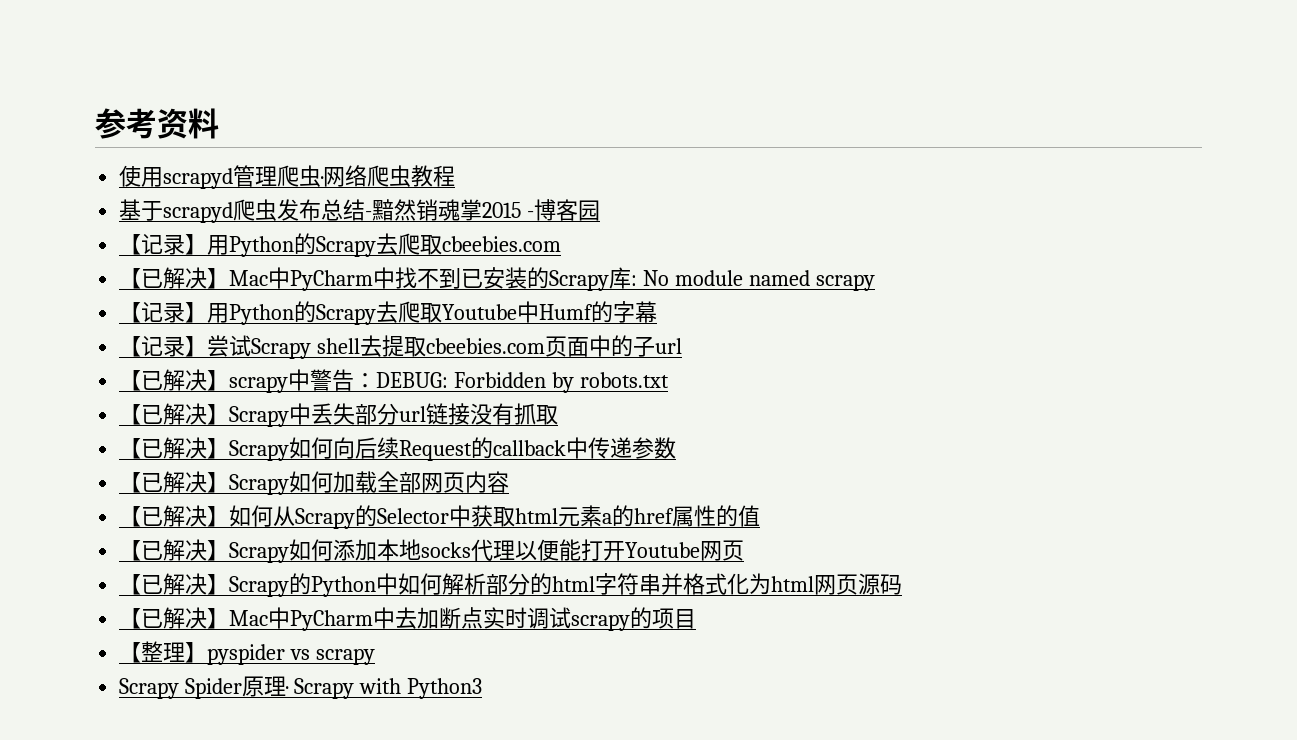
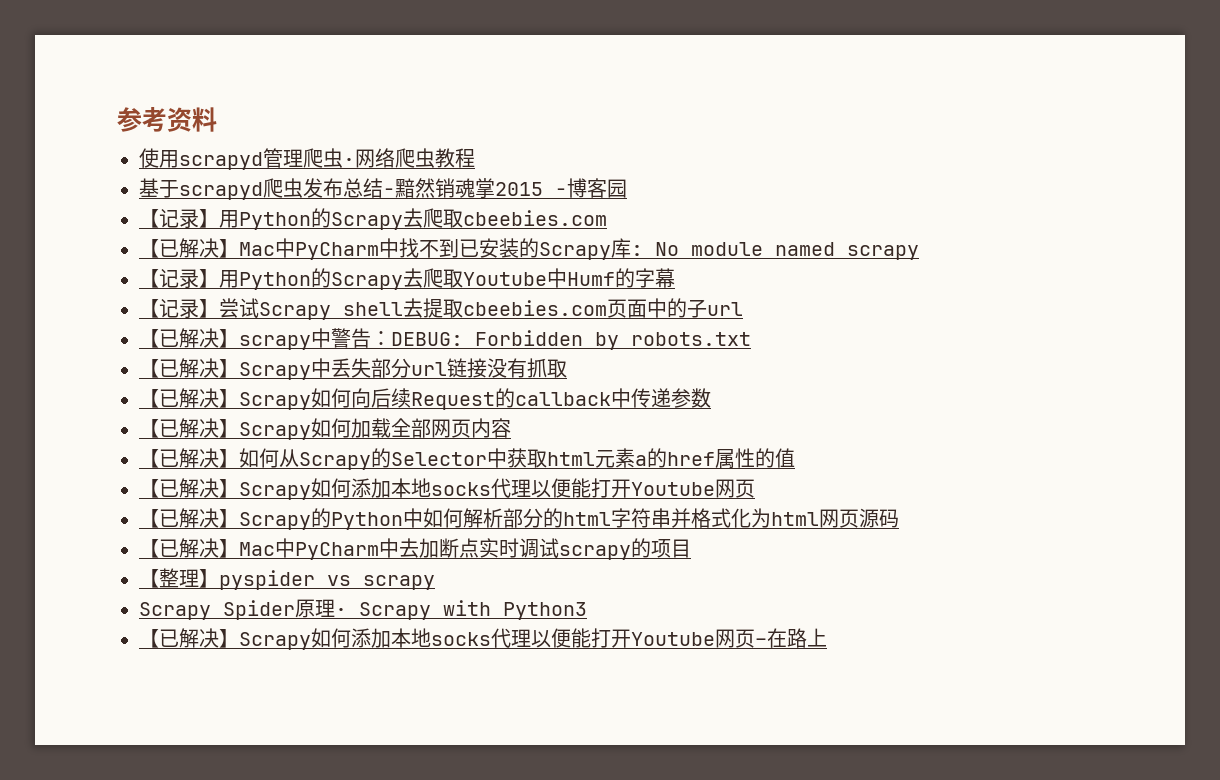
+ 【已解决】Scrapy如何添加本地socks代理以便能打开Youtube网页–在路上

